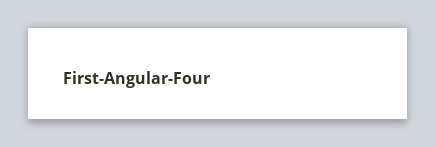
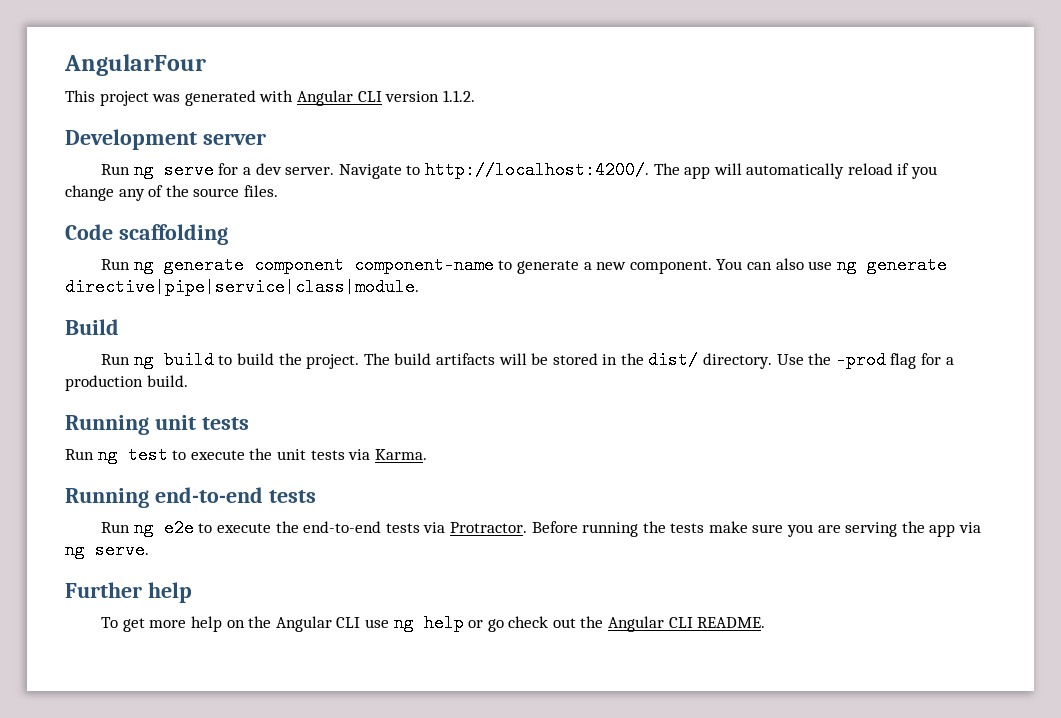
- First-Angular-Four
+ AngularFour
+ This project was generated with Angular CLI version 1.1.2.
+ Development server
+ Run ng serve for a dev server. Navigate to http://localhost:4200/. The app will automatically reload if you change any of the source files.
+ Code scaffolding
+ Run ng generate component component-name to generate a new component. You can also use ng generate directive|pipe|service|class|module.
+ Build
+ Run ng build to build the project. The build artifacts will be stored in the dist/ directory. Use the -prod flag for a production build.
+ Running unit tests
+ Run ng test to execute the unit tests via Karma.
+ Running end-to-end tests
+ Run ng e2e to execute the end-to-end tests via Protractor. Before running the tests make sure you are serving the app via ng serve.
+ Further help
+ To get more help on the Angular CLI use ng help or go check out the Angular CLI README.

